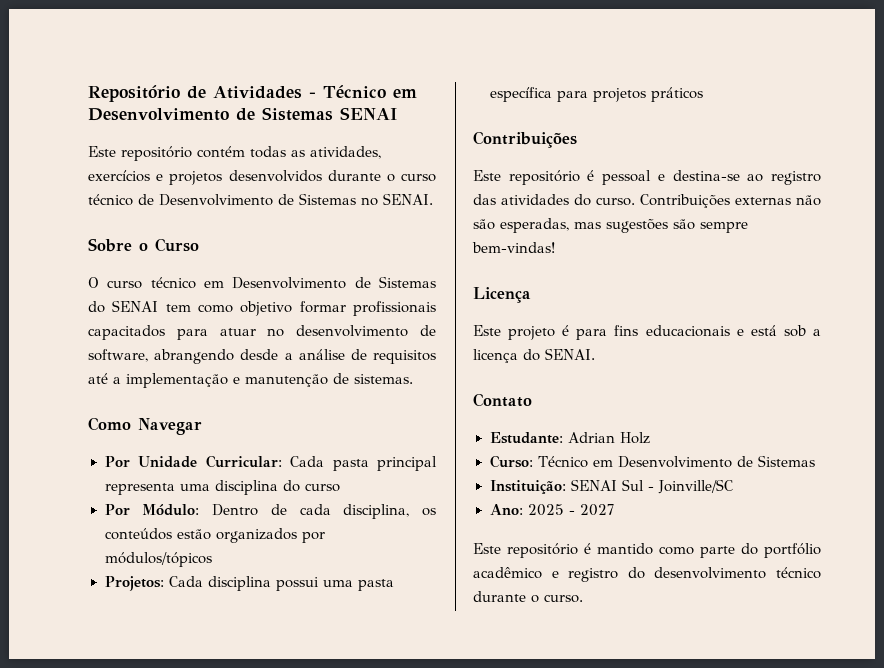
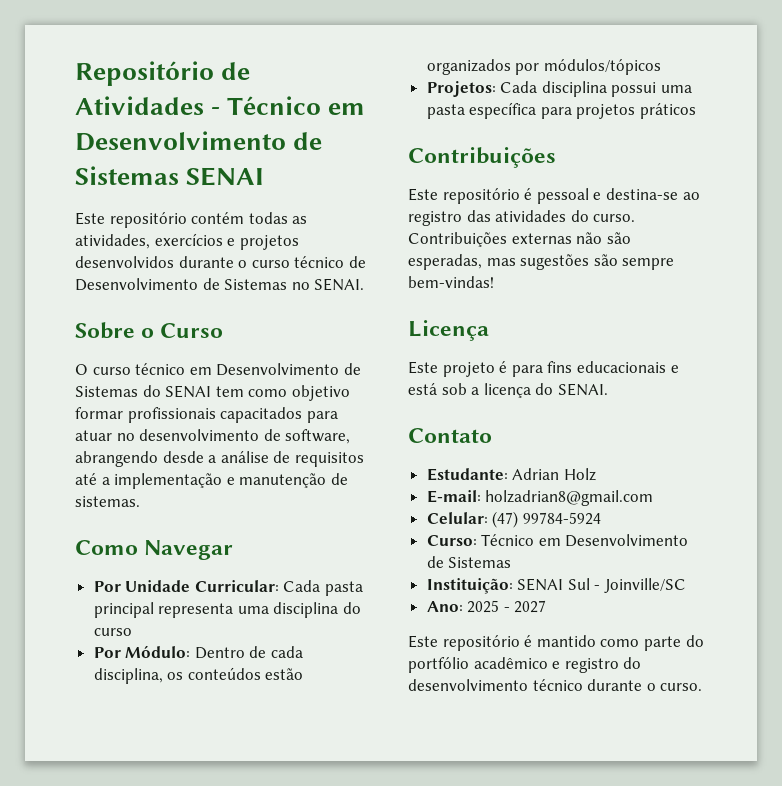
+ E-mail: holzadrian8@gmail.com
+ Celular: (47) 99784-5924

